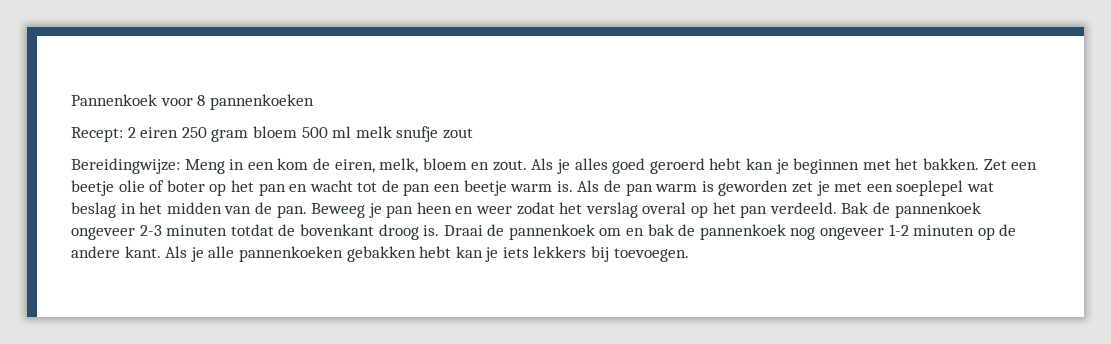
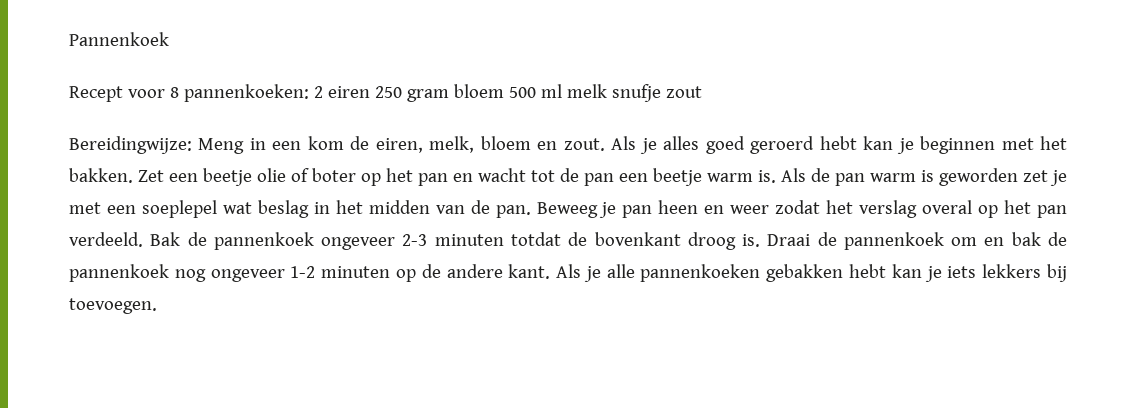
- Pannenkoek voor 8 pannenkoeken
- Recept: 2 eiren 250 gram bloem 500 ml melk snufje zout
+ Pannenkoek
+ Recept voor 8 pannenkoeken: 2 eiren 250 gram bloem 500 ml melk snufje zout

